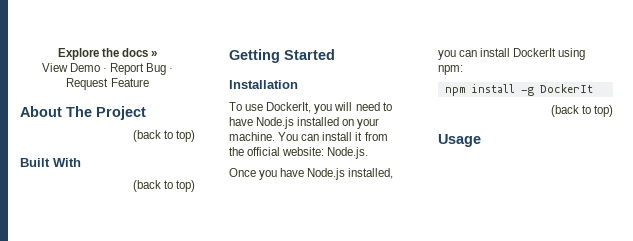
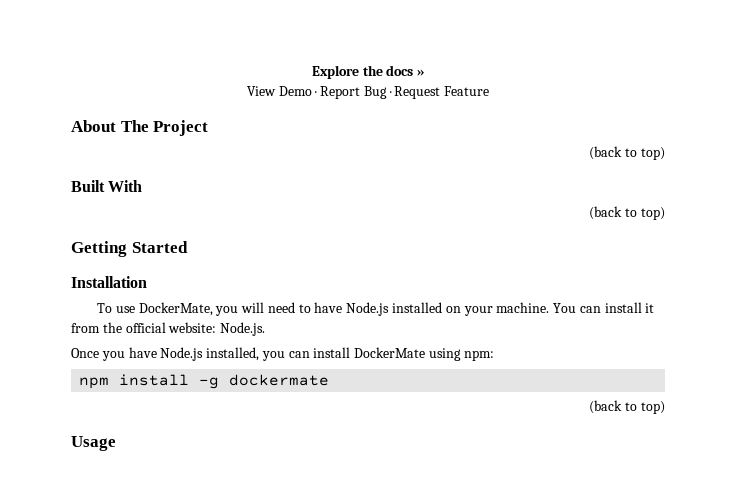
- To use DockerIt, you will need to have Node.js installed on your machine.
+ To use DockerMate, you will need to have Node.js installed on your machine.
- Once you have Node.js installed, you can install DockerIt using npm:
+ Once you have Node.js installed, you can install DockerMate using npm:
- npm install -g DockerIt
+ npm install -g dockermate

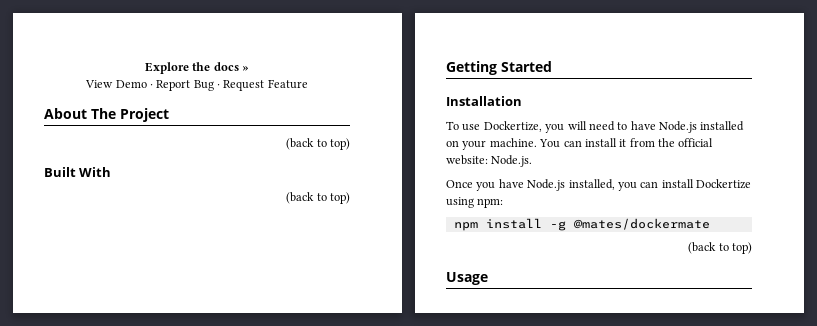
- To use DockerMate, you will need to have Node.js installed on your machine.
+ To use Dockertize, you will need to have Node.js installed on your machine.
- Once you have Node.js installed, you can install DockerMate using npm:
+ Once you have Node.js installed, you can install Dockertize using npm:
- npm install -g dockermate
+ npm install -g @mates/dockermate

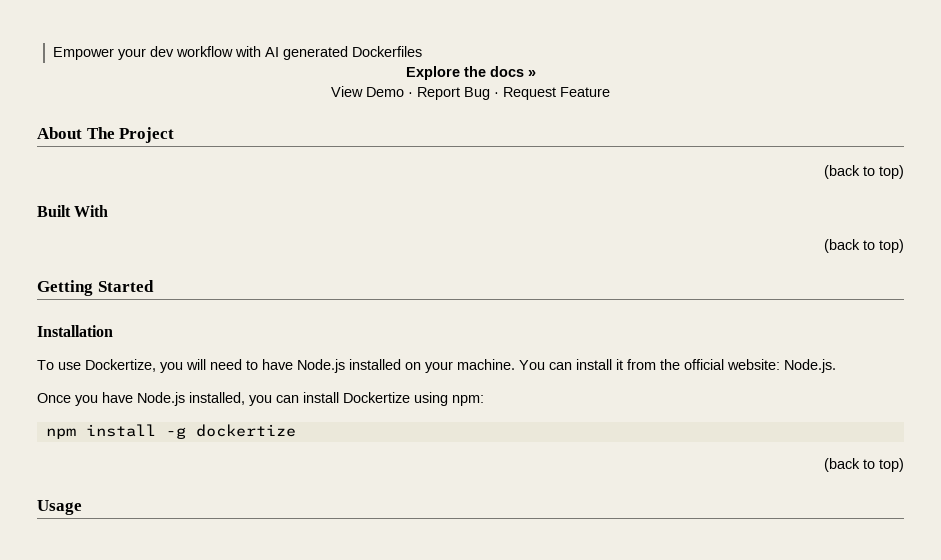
+ Empower your dev workflow with AI generated Dockerfiles
- npm install -g @mates/dockermate
+ npm install -g dockertize

